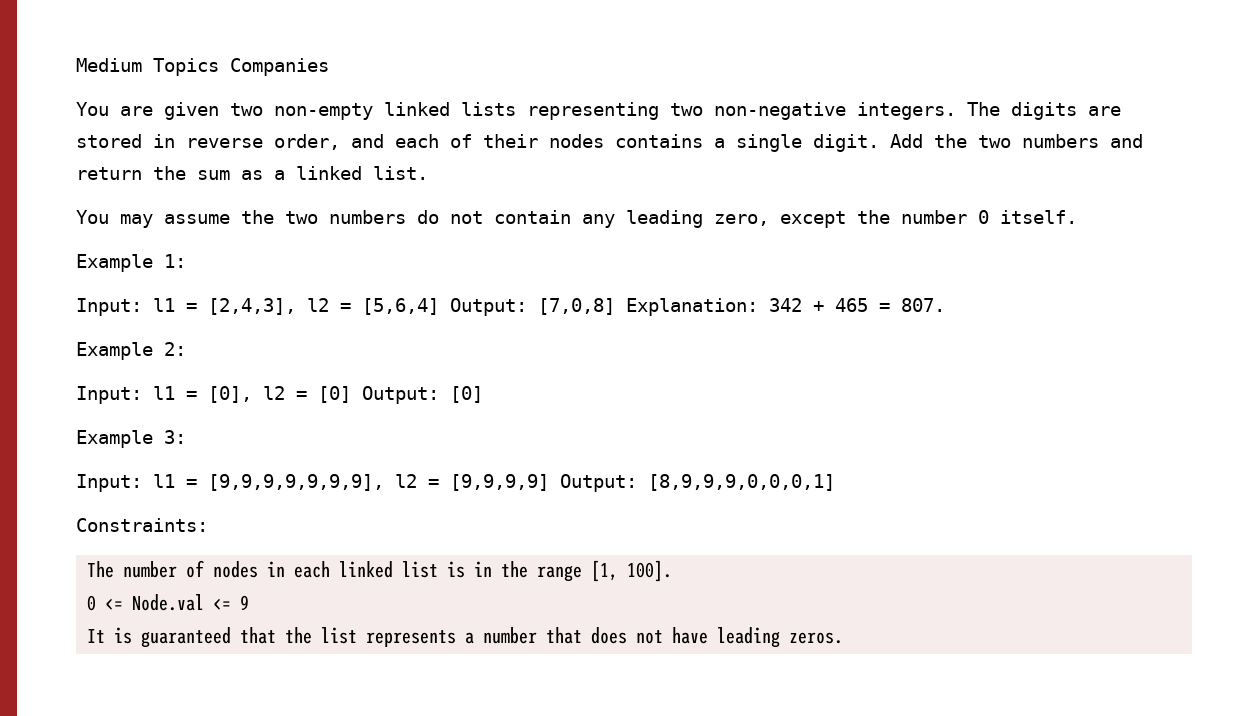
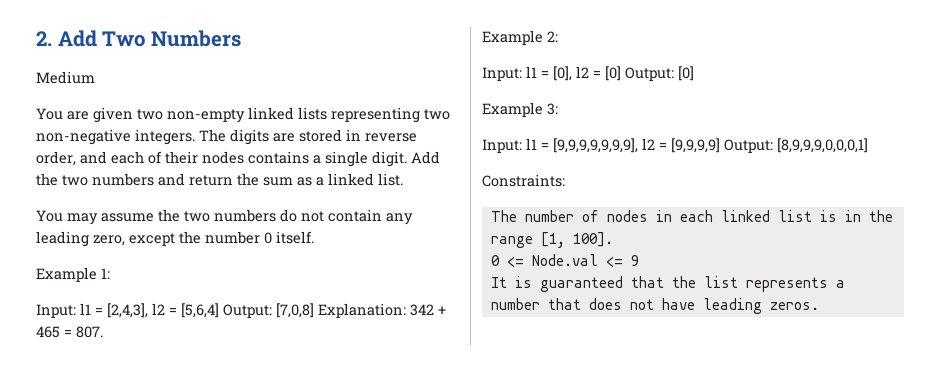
+ 2. Add Two Numbers
- Medium Topics Companies
+ Medium

